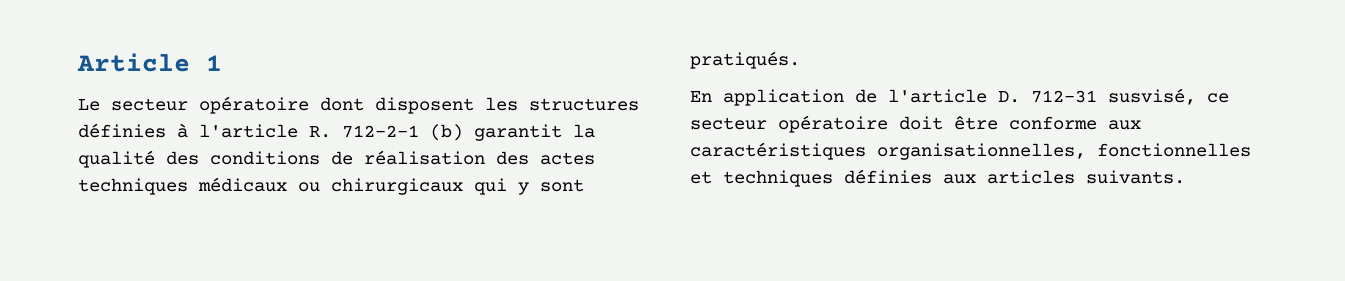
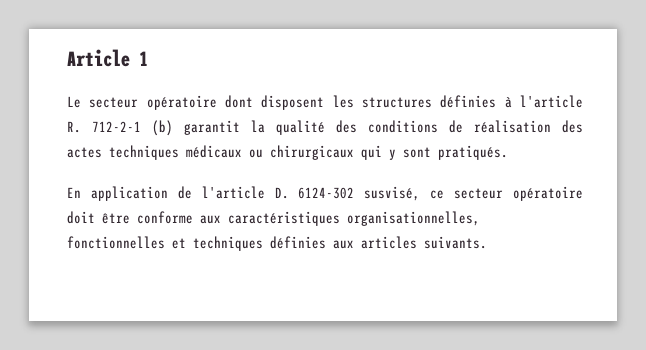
- En application de l'article D. 712-31 susvisé, ce secteur opératoire doit être conforme aux caractéristiques organisationnelles, fonctionnelles et techniques définies aux articles suivants.
+ En application de l'article D. 6124-302 susvisé, ce secteur opératoire doit être conforme aux caractéristiques organisationnelles, fonctionnelles et techniques définies aux articles suivants.

